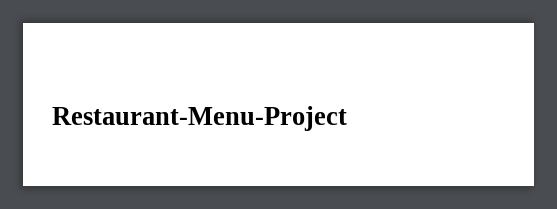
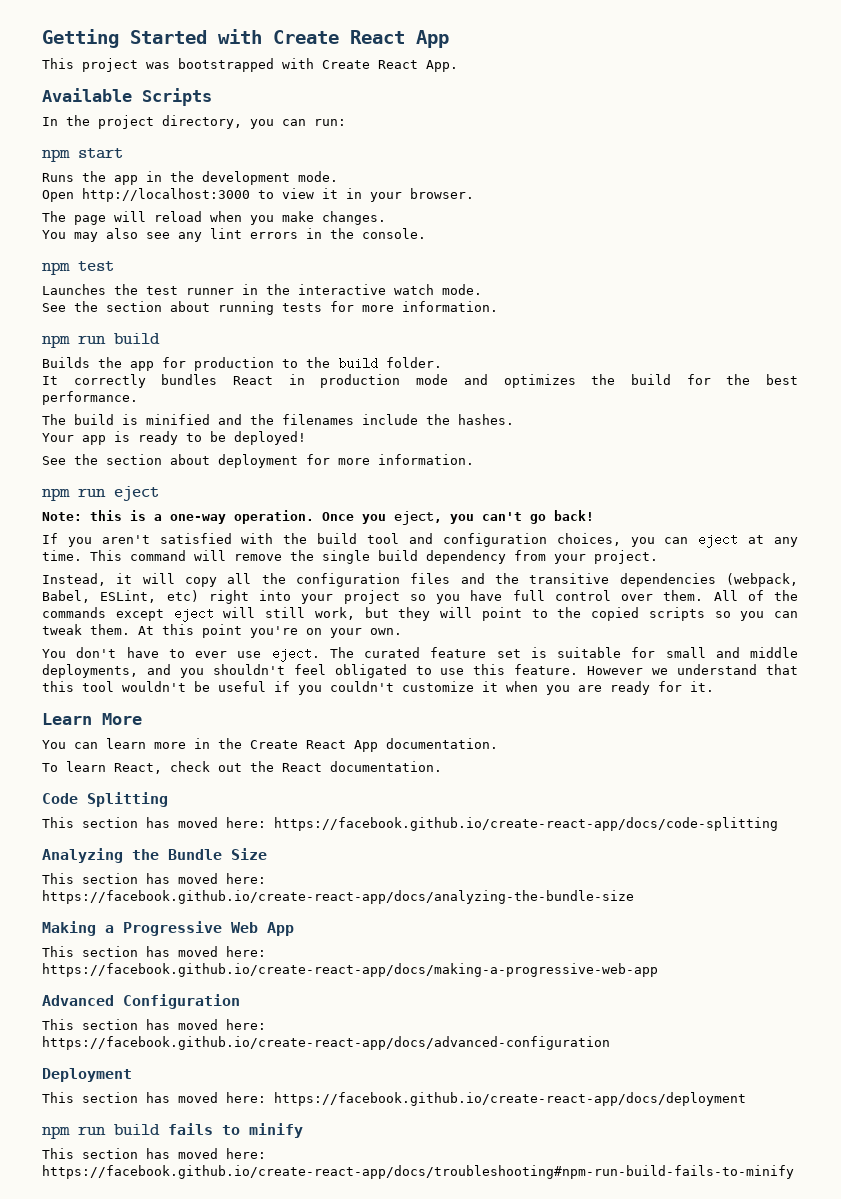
- Restaurant-Menu-Project
+ Getting Started with Create React App
+ This project was bootstrapped with Create React App.
+ Available Scripts
+ In the project directory, you can run:
+ npm start
+ Runs the app in the development mode.
+ Open http://localhost:3000 to view it in your browser.
+ The page will reload when you make changes.
+ You may also see any lint errors in the console.
+ npm test
+ Launches the test runner in the interactive watch mode.
+ See the section about running tests for more information.
+ npm run build
+ Builds the app for production to the build folder.
+ It correctly bundles React in production mode and optimizes the build for the best performance.
+ The build is minified and the filenames include the hashes.
+ Your app is ready to be deployed!
+ See the section about deployment for more information.
+ npm run eject
+ Note: this is a one-way operation. Once you eject, you can't go back!
+ If you aren't satisfied with the build tool and configuration choices, you can eject at any time. This command will remove the single build dependency from your project.
+ Instead, it will copy all the configuration files and the transitive dependencies (webpack, Babel, ESLint, etc) right into your project so you have full control over them. All of the commands except eject will still work, but they will point to the copied scripts so you can tweak them. At this point you're on your own.
+ You don't have to ever use eject. The curated feature set is suitable for small and middle deployments, and you shouldn't feel obligated to use this feature. However we understand that this tool wouldn't be useful if you couldn't customize it when you are ready for it.
+ Learn More
+ You can learn more in the Create React App documentation.
+ To learn React, check out the React documentation.
+ Code Splitting
+ This section has moved here: https://facebook.github.io/create-react-app/docs/code-splitting
+ Analyzing the Bundle Size
+ This section has moved here: https://facebook.github.io/create-react-app/docs/analyzing-the-bundle-size
+ Making a Progressive Web App
+ This section has moved here: https://facebook.github.io/create-react-app/docs/making-a-progressive-web-app
+ Advanced Configuration
+ This section has moved here: https://facebook.github.io/create-react-app/docs/advanced-configuration
+ Deployment
+ This section has moved here: https://facebook.github.io/create-react-app/docs/deployment
+ npm run build fails to minify
+ This section has moved here: https://facebook.github.io/create-react-app/docs/troubleshooting#npm-run-build-fails-to-minify

